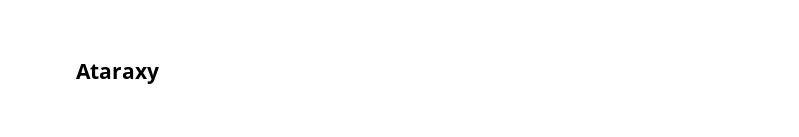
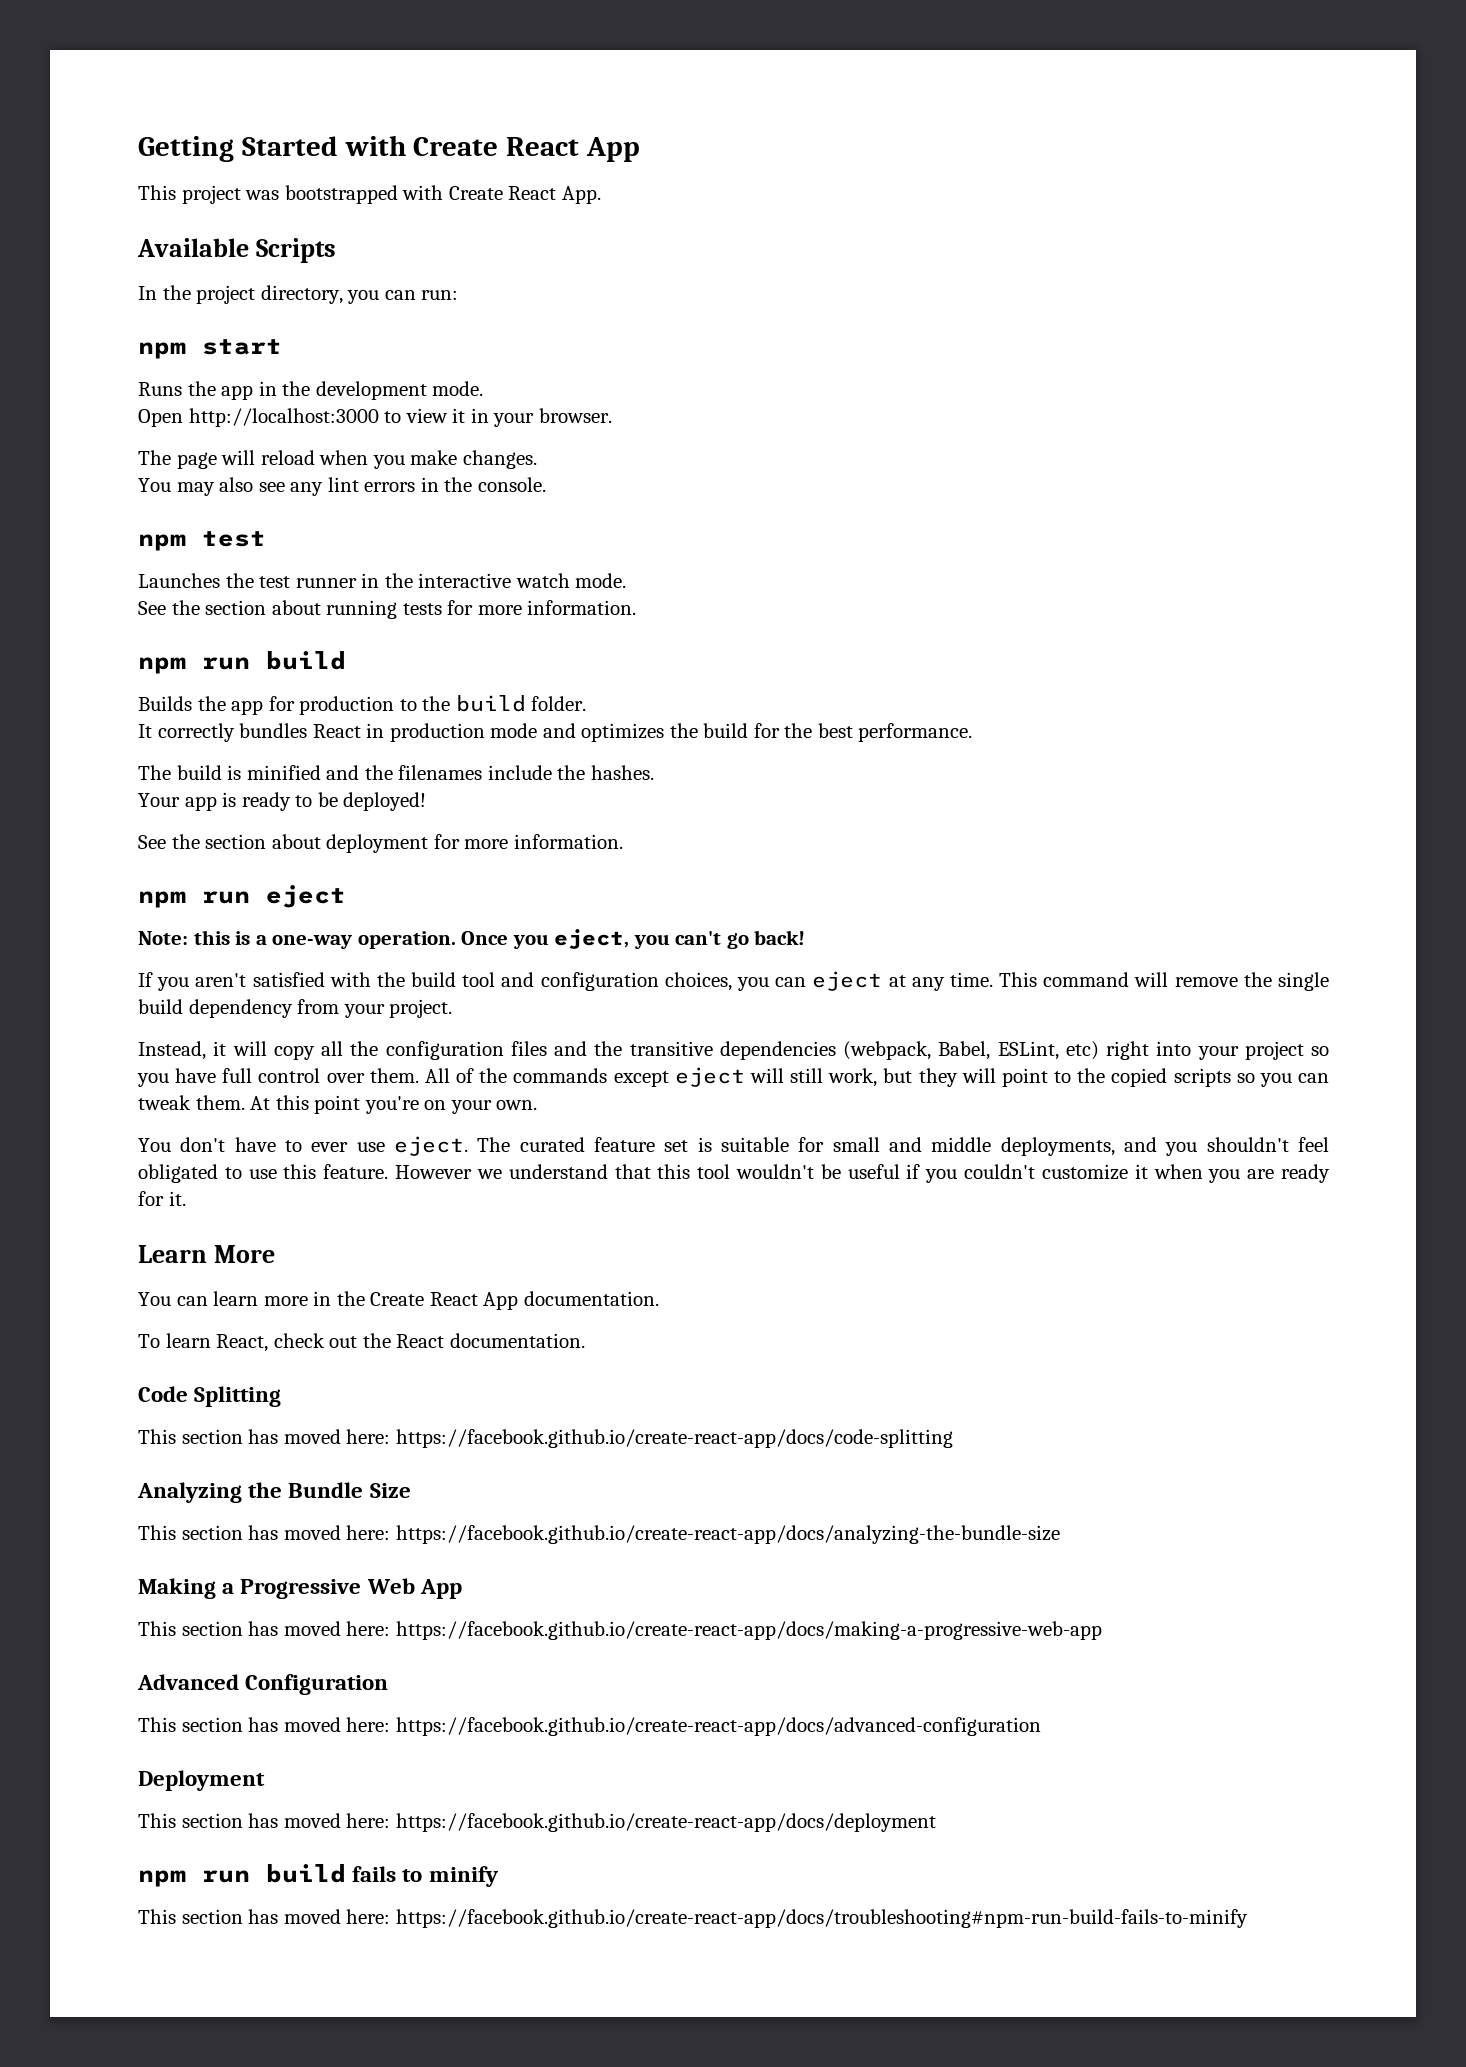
- Ataraxy
+ Getting Started with Create React App
+ This project was bootstrapped with Create React App.
+ Available Scripts
+ In the project directory, you can run:
+ npm start
+ Runs the app in the development mode.
+ Open http://localhost:3000 to view it in your browser.
+ The page will reload when you make changes.
+ You may also see any lint errors in the console.
+ npm test
+ Launches the test runner in the interactive watch mode.
+ See the section about running tests for more information.
+ npm run build
+ Builds the app for production to the build folder.
+ It correctly bundles React in production mode and optimizes the build for the best performance.
+ The build is minified and the filenames include the hashes.
+ Your app is ready to be deployed!
+ See the section about deployment for more information.
+ npm run eject
+ Note: this is a one-way operation. Once you eject, you can't go back!
+ If you aren't satisfied with the build tool and configuration choices, you can eject at any time. This command will remove the single build dependency from your project.
+ Instead, it will copy all the configuration files and the transitive dependencies (webpack, Babel, ESLint, etc) right into your project so you have full control over them. All of the commands except eject will still work, but they will point to the copied scripts so you can tweak them. At this point you're on your own.
+ You don't have to ever use eject. The curated feature set is suitable for small and middle deployments, and you shouldn't feel obligated to use this feature. However we understand that this tool wouldn't be useful if you couldn't customize it when you are ready for it.
+ Learn More
+ You can learn more in the Create React App documentation.
+ To learn React, check out the React documentation.
+ Code Splitting
+ This section has moved here: https://facebook.github.io/create-react-app/docs/code-splitting
+ Analyzing the Bundle Size
+ This section has moved here: https://facebook.github.io/create-react-app/docs/analyzing-the-bundle-size
+ Making a Progressive Web App
+ This section has moved here: https://facebook.github.io/create-react-app/docs/making-a-progressive-web-app
+ Advanced Configuration
+ This section has moved here: https://facebook.github.io/create-react-app/docs/advanced-configuration
+ Deployment
+ This section has moved here: https://facebook.github.io/create-react-app/docs/deployment
+ npm run build fails to minify
+ This section has moved here: https://facebook.github.io/create-react-app/docs/troubleshooting#npm-run-build-fails-to-minify

